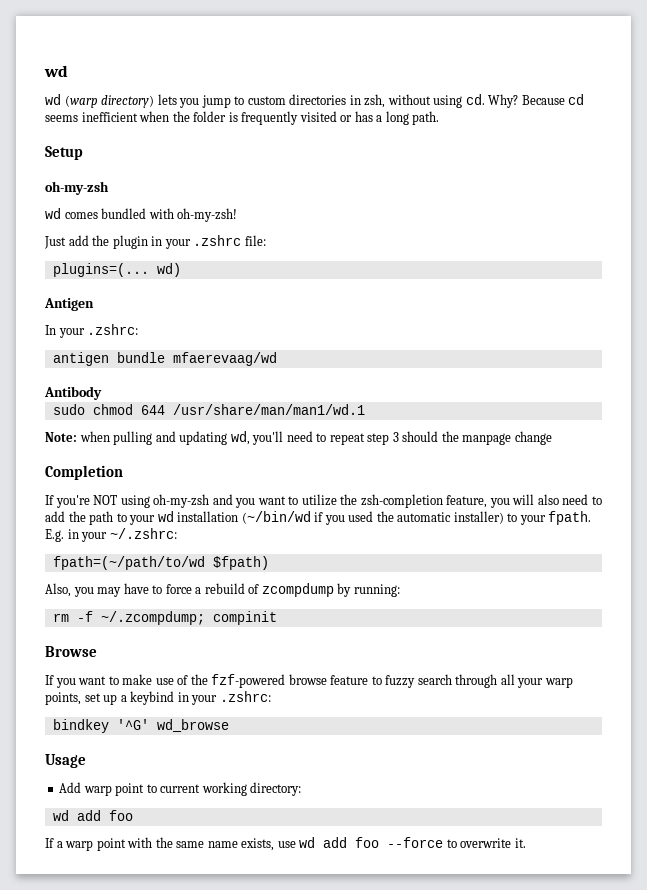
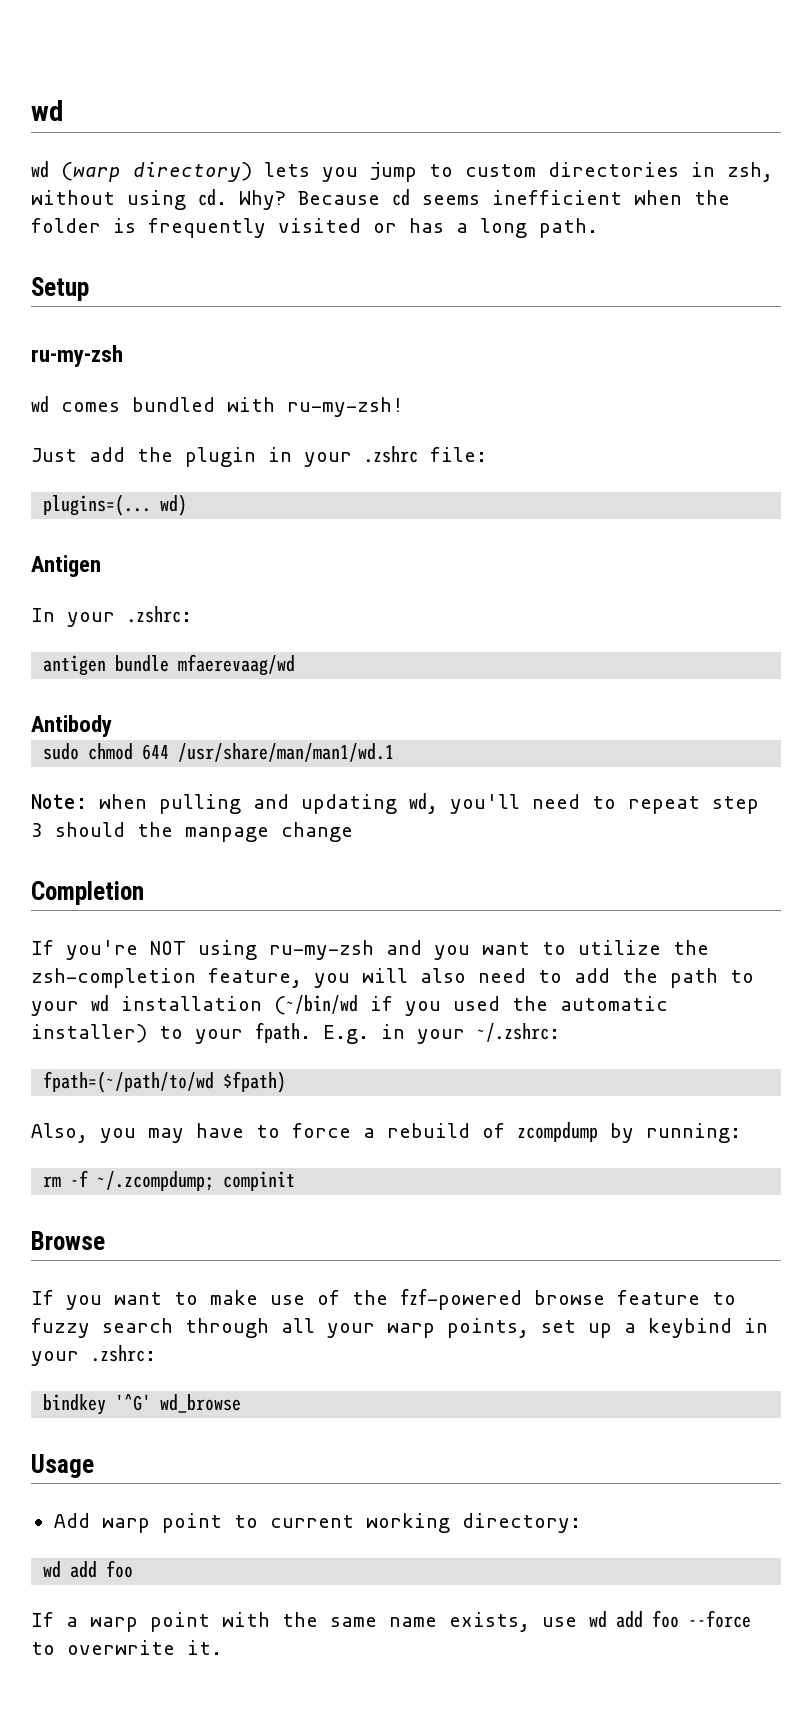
  Setup
- oh-my-zsh
+ ru-my-zsh
- wd comes bundled with oh-my-zsh!
+ wd comes bundled with ru-my-zsh!
- If you're NOT using oh-my-zsh and you want to utilize the zsh-completion feature, you will also need to add the path to your wd installation (~/bin/wd if you used the automatic installer) to your fpath.
+ If you're NOT using ru-my-zsh and you want to utilize the zsh-completion feature, you will also need to add the path to your wd installation (~/bin/wd if you used the automatic installer) to your fpath.

